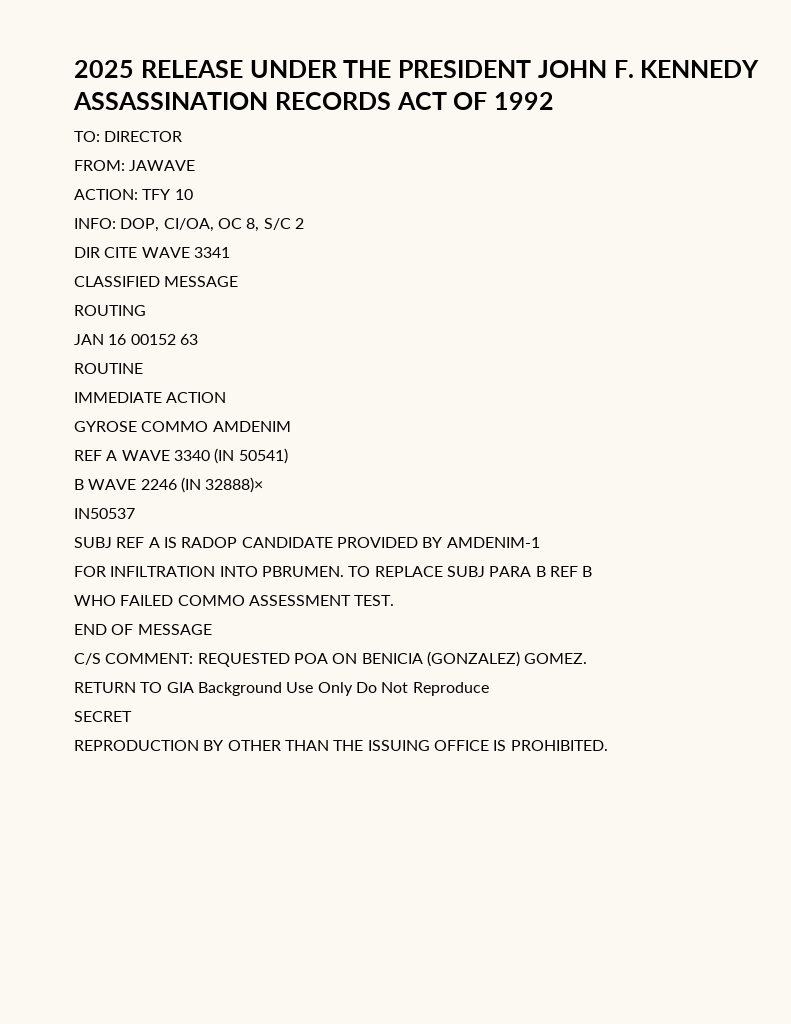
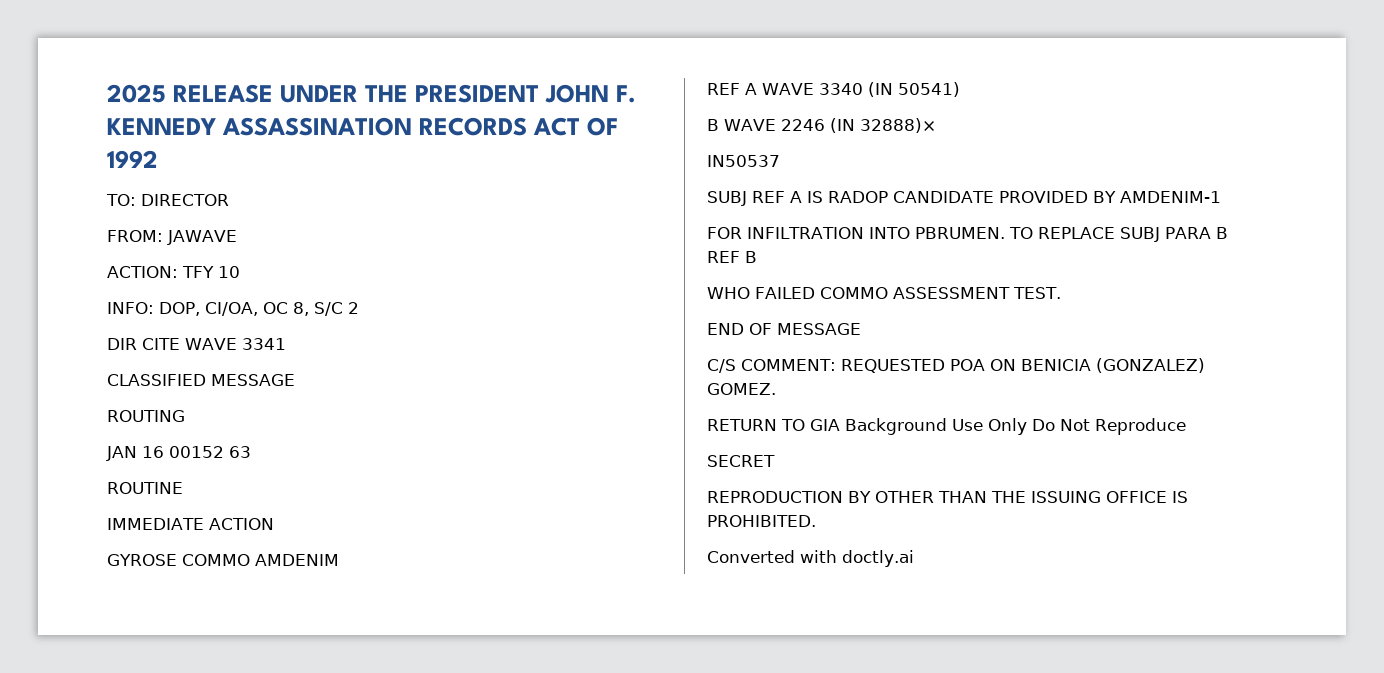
+ Converted with doctly.ai

